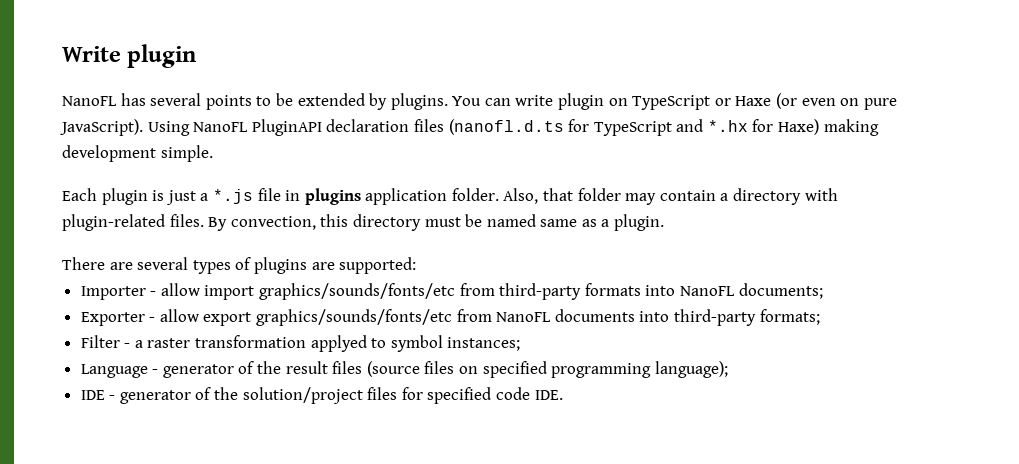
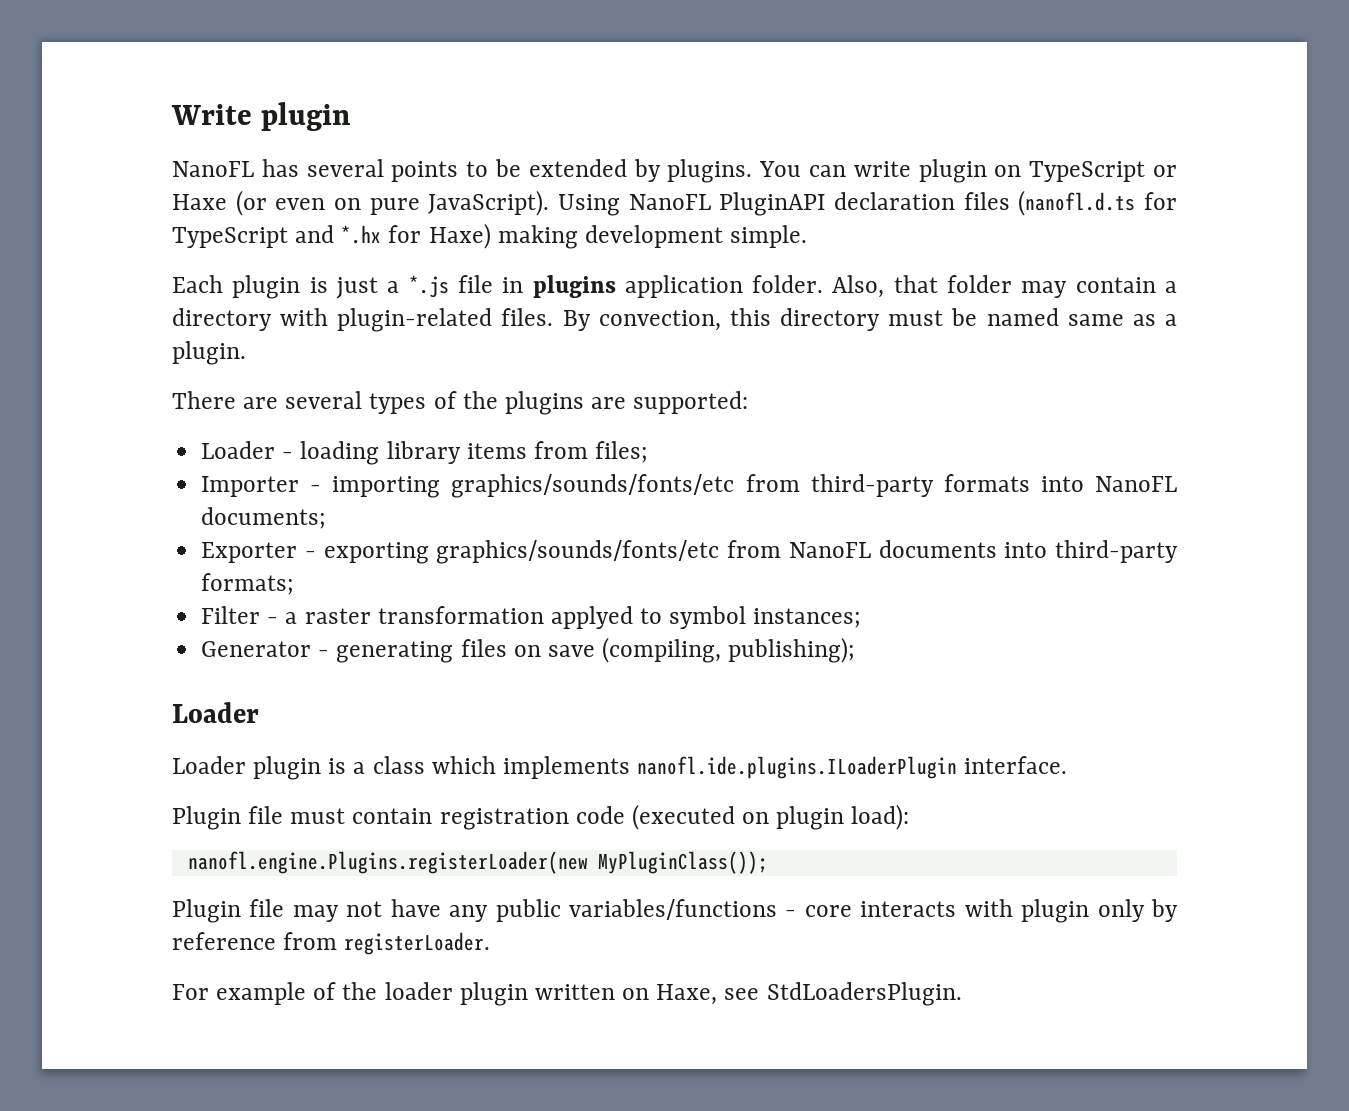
- There are several types of plugins are supported:
+ There are several types of the plugins are supported:
+ Loader - loading library items from files;
- Importer - allow import graphics/sounds/fonts/etc from third-party formats into NanoFL documents;
+ Importer - importing graphics/sounds/fonts/etc from third-party formats into NanoFL documents;
- Exporter - allow export graphics/sounds/fonts/etc from NanoFL documents into third-party formats;
+ Exporter - exporting graphics/sounds/fonts/etc from NanoFL documents into third-party formats;
- Language - generator of the result files (source files on specified programming language);
- IDE - generator of the solution/project files for specified code IDE.
+ Generator - generating files on save (compiling, publishing);
+ Loader
+ Loader plugin is a class which implements nanofl.ide.plugins.ILoaderPlugin interface.
+ Plugin file must contain registration code (executed on plugin load):
+ nanofl.engine.Plugins.registerLoader(new MyPluginClass());
+ Plugin file may not have any public variables/functions - core interacts with plugin only by reference from registerLoader.
+ For example of the loader plugin written on Haxe, see StdLoadersPlugin.

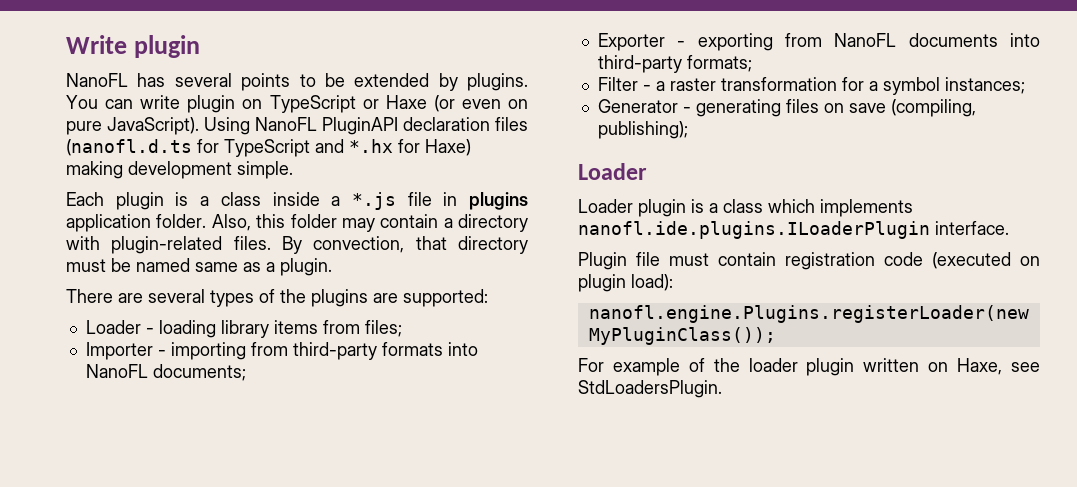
- Each plugin is just a *.js file in plugins application folder.
+ Each plugin is a class inside a *.js file in plugins application folder.
- Also, that folder may contain a directory with plugin-related files.
+ Also, this folder may contain a directory with plugin-related files.
- By convection, this directory must be named same as a plugin.
+ By convection, that directory must be named same as a plugin.
- Importer - importing graphics/sounds/fonts/etc from third-party formats into NanoFL documents;
+ Importer - importing from third-party formats into NanoFL documents;
- Exporter - exporting graphics/sounds/fonts/etc from NanoFL documents into third-party formats;
+ Exporter - exporting from NanoFL documents into third-party formats;
- Filter - a raster transformation applyed to symbol instances;
+ Filter - a raster transformation for a symbol instances;
- Plugin file may not have any public variables/functions - core interacts with plugin only by reference from registerLoader.

